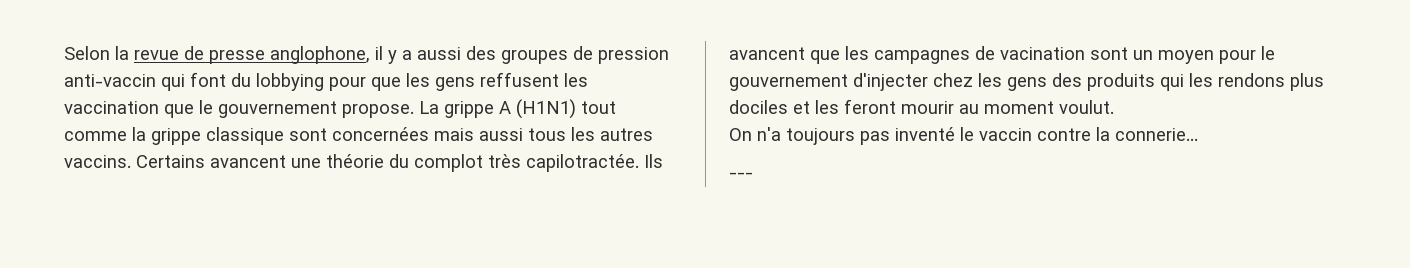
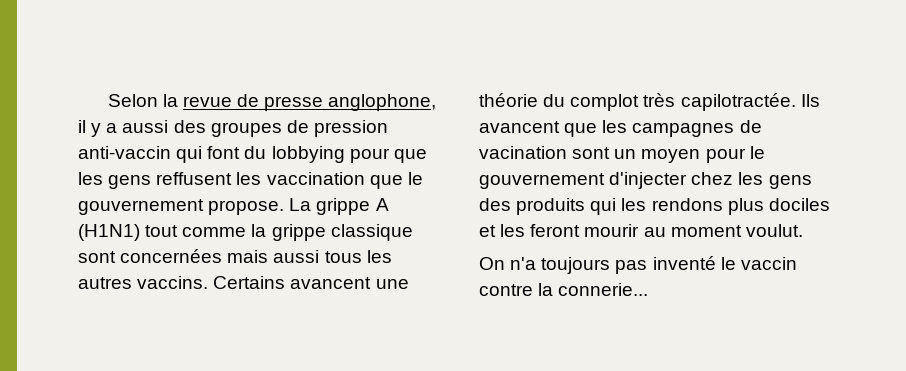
- ---

